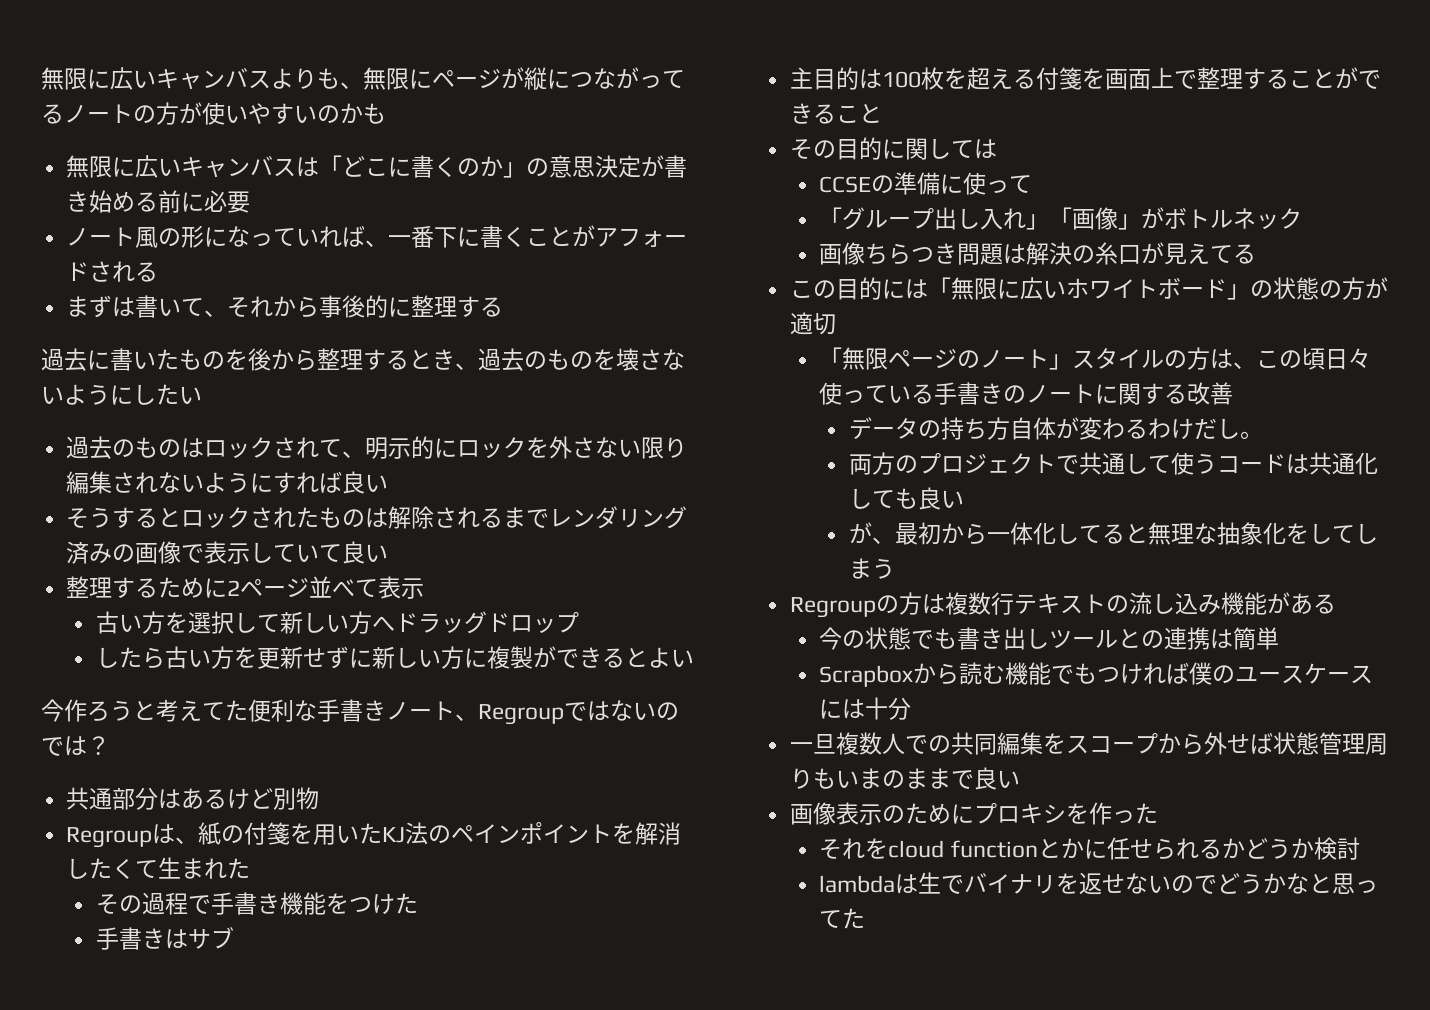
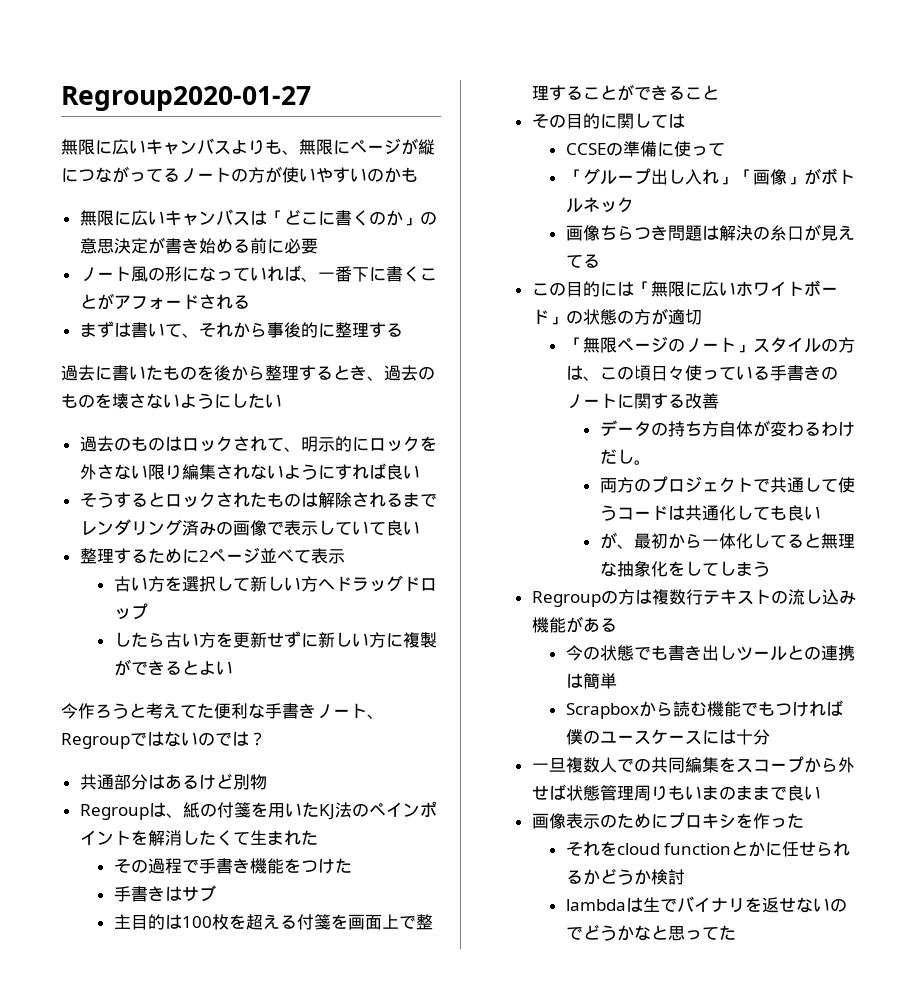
+ Regroup2020-01-27

